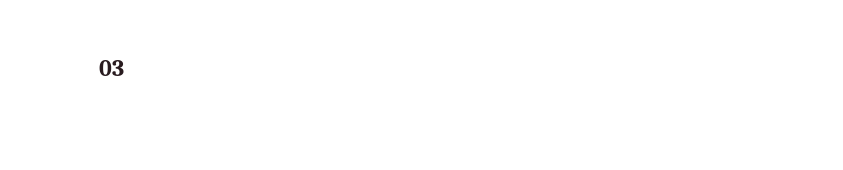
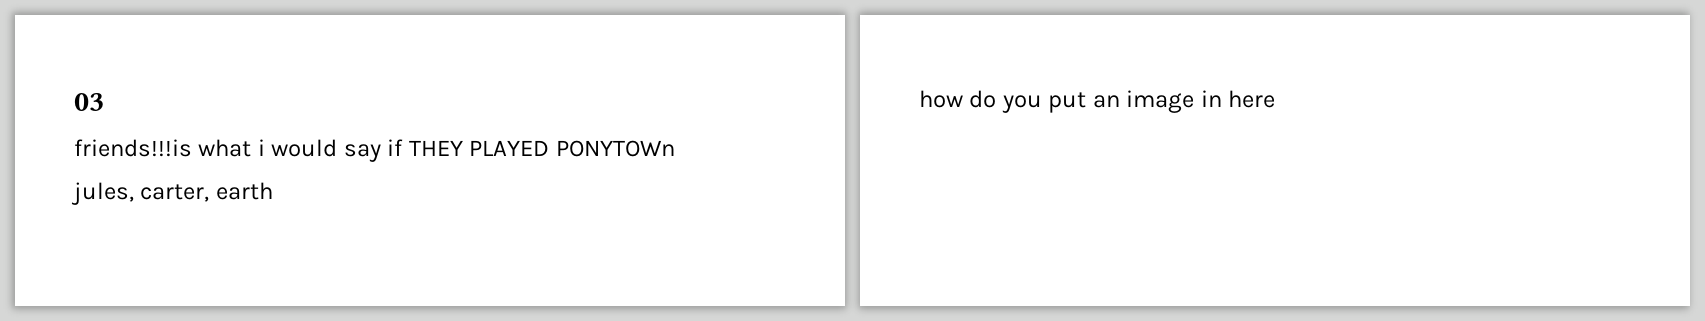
+ friends!!!is what i would say if THEY PLAYED PONYTOWn
+ jules, carter, earth
+ how do you put an image in here

